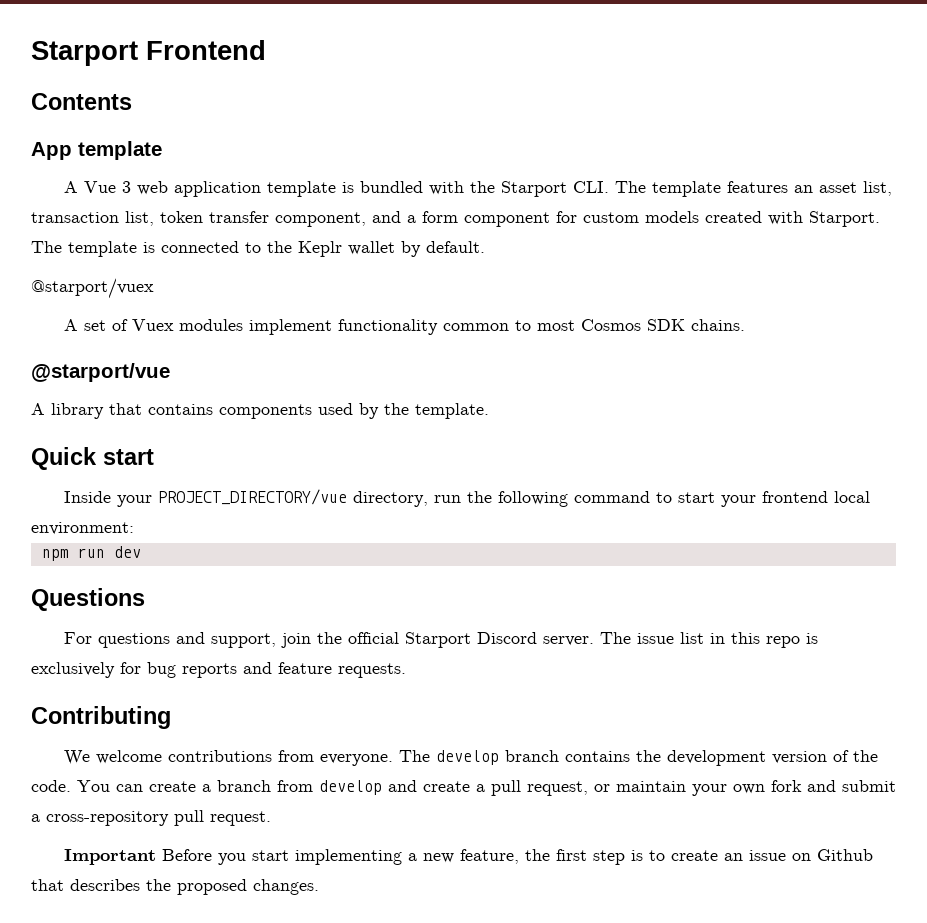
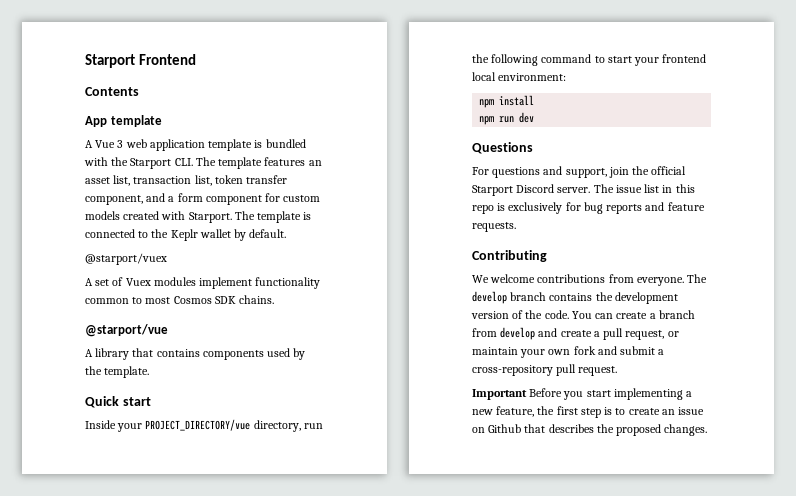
+ npm install

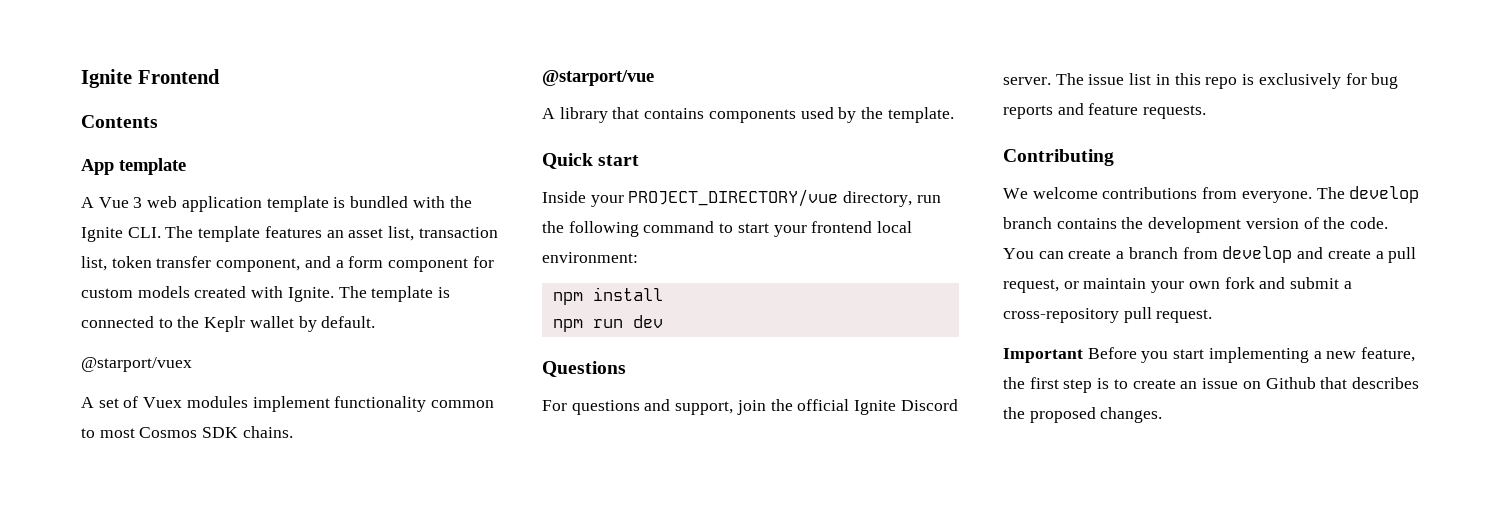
- Starport Frontend
+ Ignite Frontend
- A Vue 3 web application template is bundled with the Starport CLI. The template features an asset list, transaction list, token transfer component, and a form component for custom models created with Starport.
+ A Vue 3 web application template is bundled with the Ignite CLI. The template features an asset list, transaction list, token transfer component, and a form component for custom models created with Ignite.
- For questions and support, join the official Starport Discord server.
+ For questions and support, join the official Ignite Discord server.

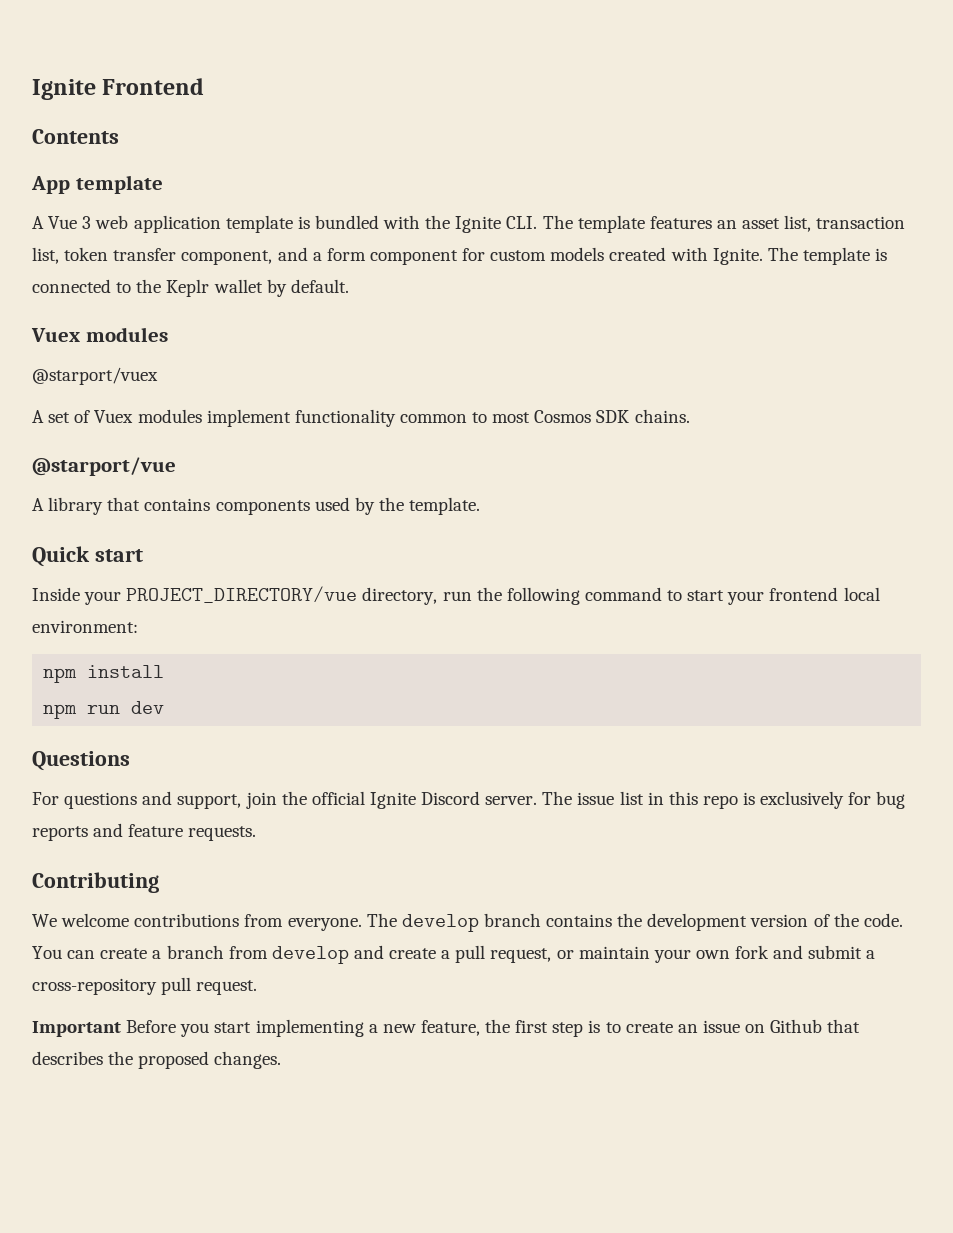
  The template is connected to the Keplr wallet by default.
+ Vuex modules

